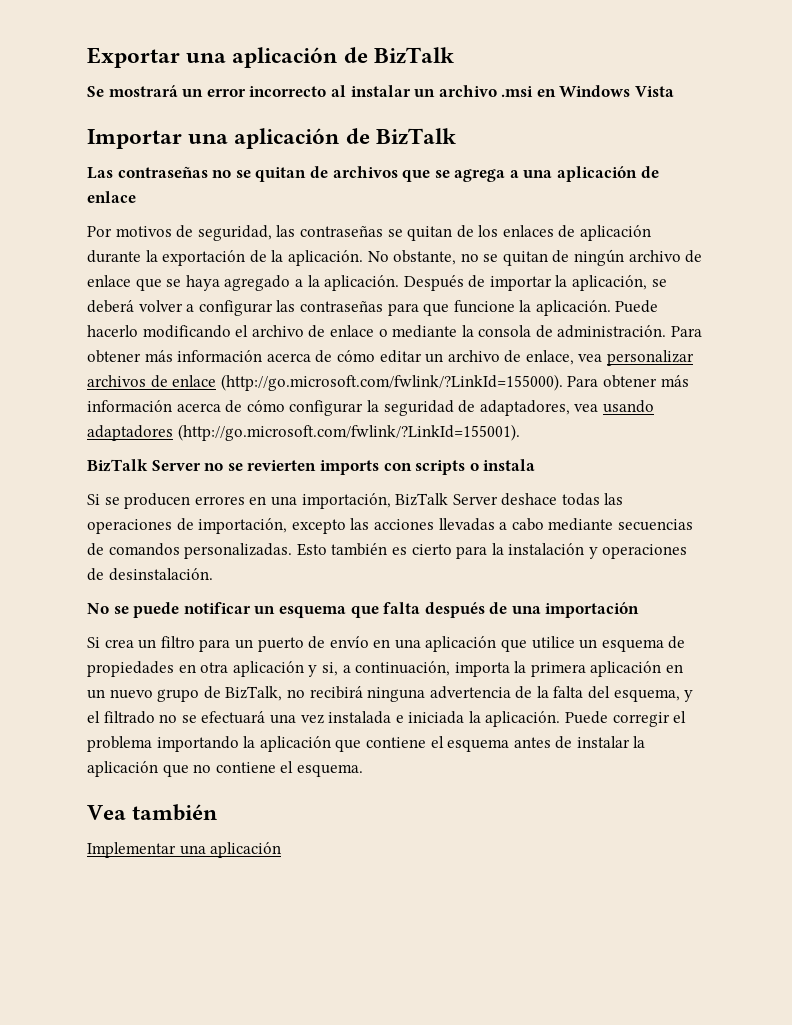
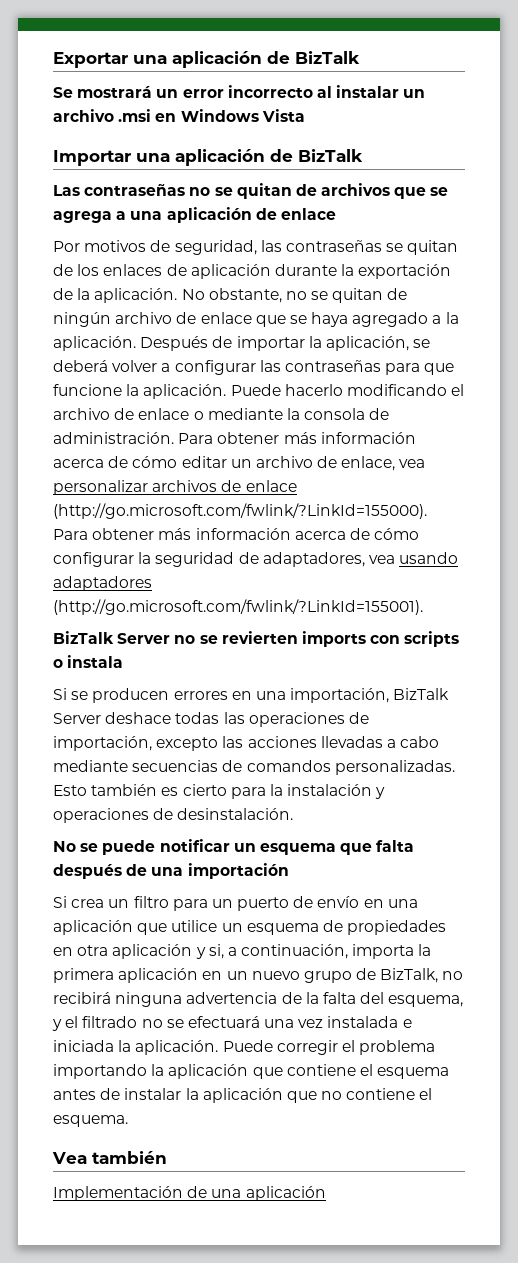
- Implementar una aplicación
+ Implementación de una aplicación

